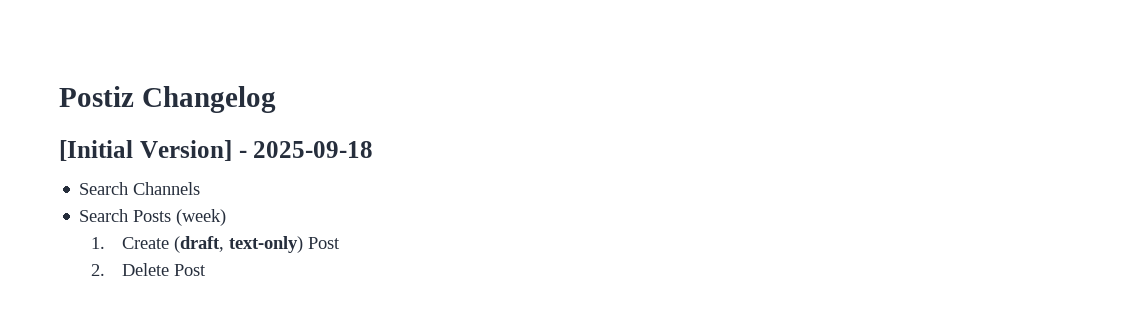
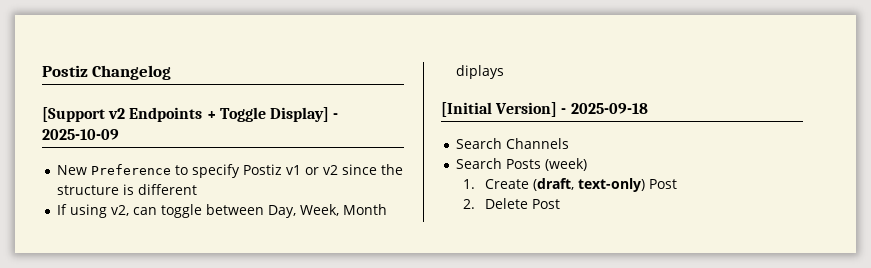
+ [Support v2 Endpoints + Toggle Display] - 2025-10-09
+ New Preference to specify Postiz v1 or v2 since the structure is different
+ If using v2, can toggle between Day, Week, Month diplays

